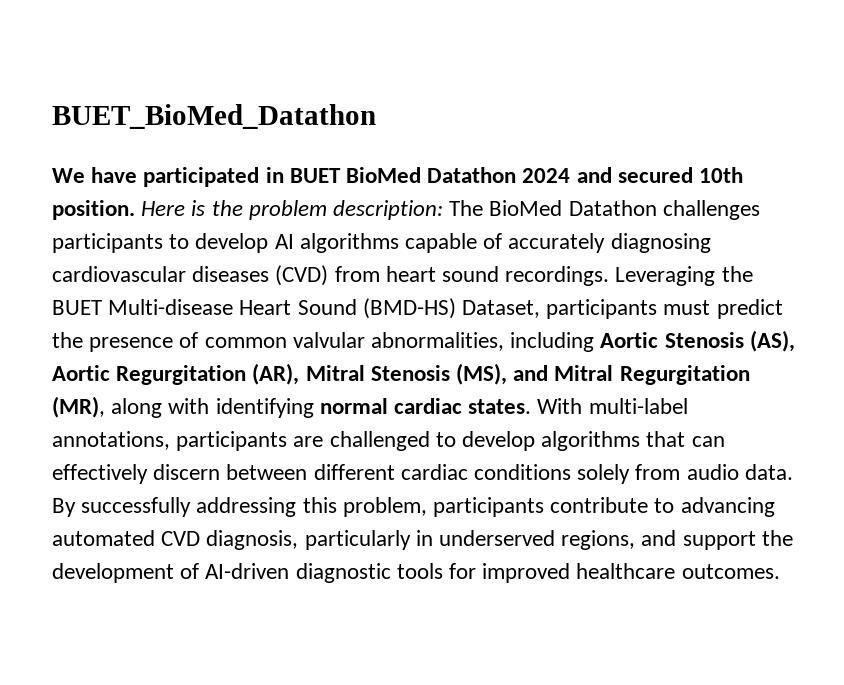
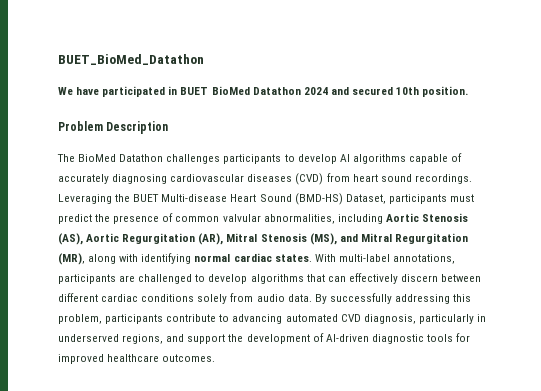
- We have participated in BUET BioMed Datathon 2024 and secured 10th position. Here is the problem description: The BioMed Datathon challenges participants to develop AI algorithms capable of accurately diagnosing cardiovascular diseases (CVD) from heart sound recordings.
+ We have participated in BUET BioMed Datathon 2024 and secured 10th position.
+ Problem Description
+ The BioMed Datathon challenges participants to develop AI algorithms capable of accurately diagnosing cardiovascular diseases (CVD) from heart sound recordings.

